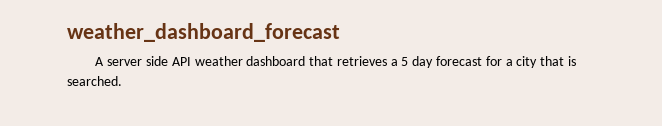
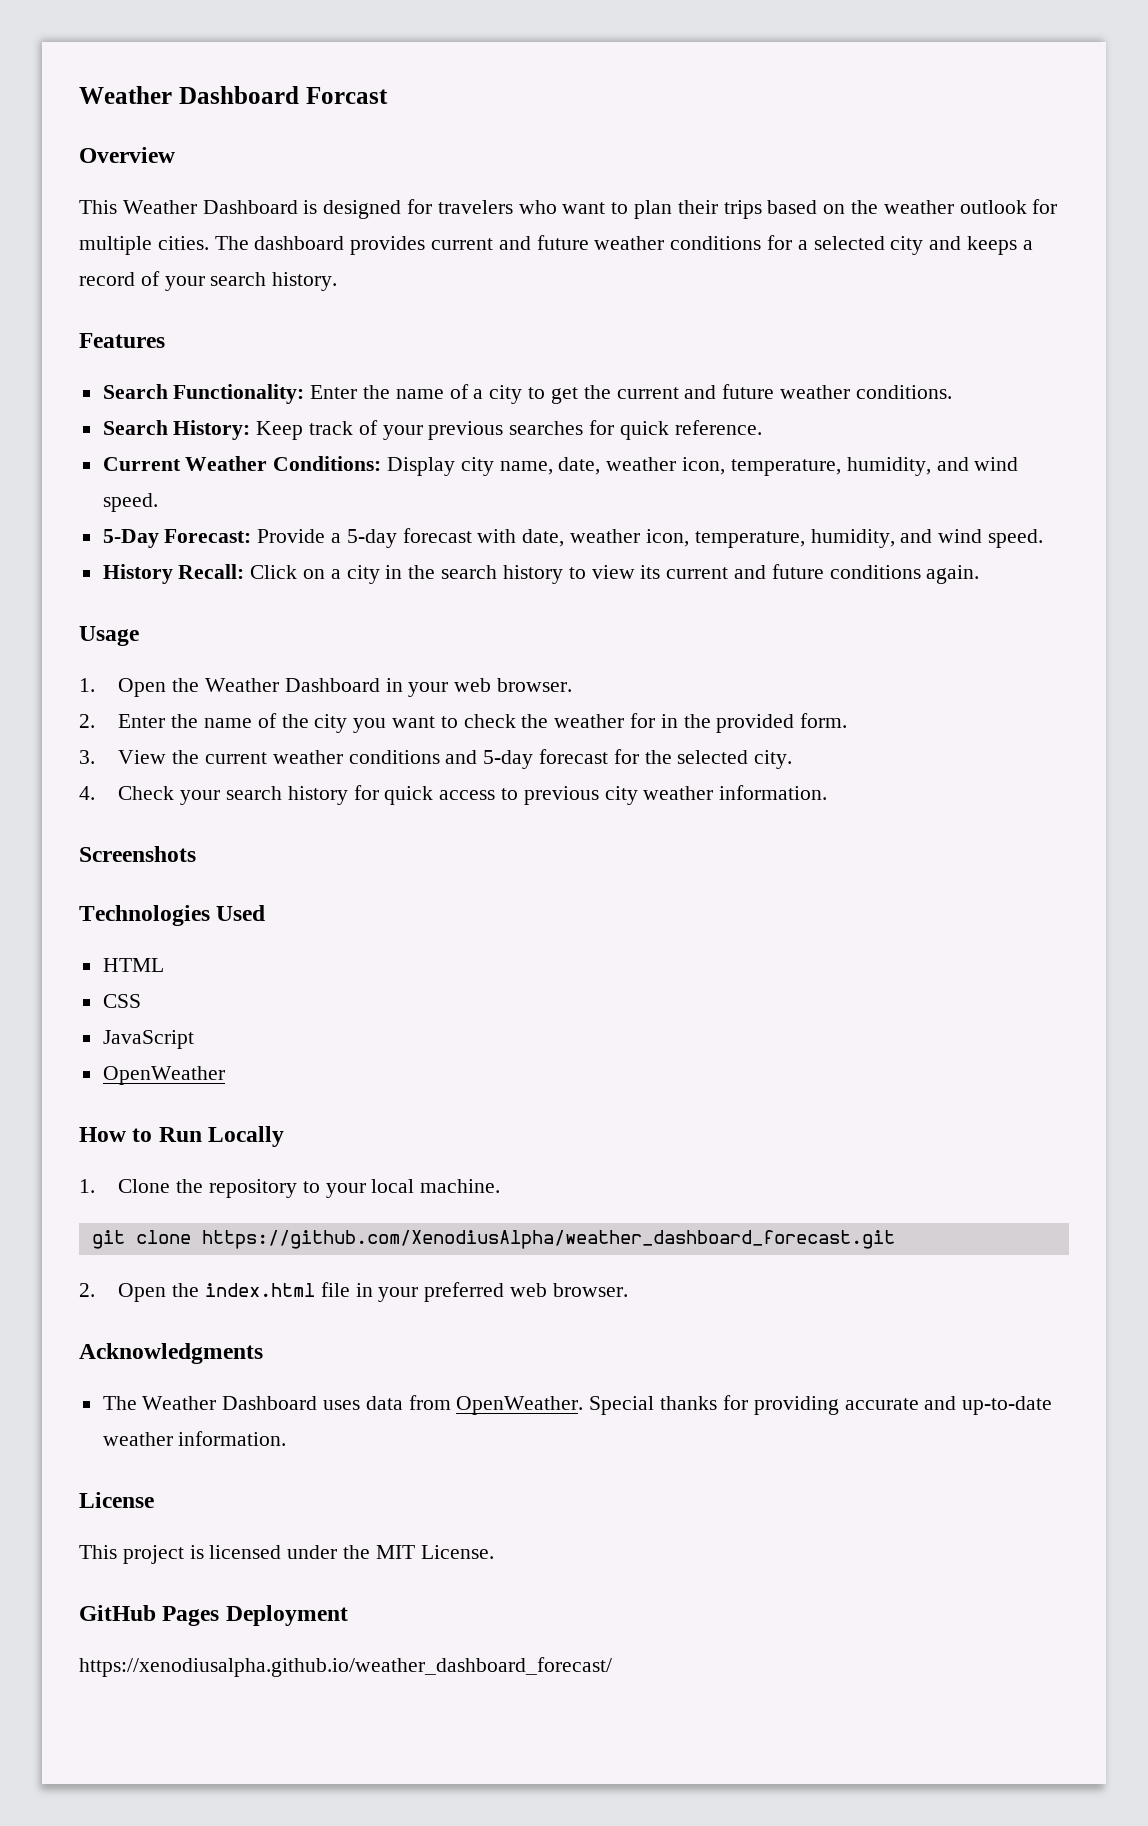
- weather_dashboard_forecast
- A server side API weather dashboard that retrieves a 5 day forecast for a city that is searched.
+ Weather Dashboard Forcast
+ Overview
+ This Weather Dashboard is designed for travelers who want to plan their trips based on the weather outlook for multiple cities. The dashboard provides current and future weather conditions for a selected city and keeps a record of your search history.
+ Features
+ Search Functionality: Enter the name of a city to get the current and future weather conditions.
+ Search History: Keep track of your previous searches for quick reference.
+ Current Weather Conditions: Display city name, date, weather icon, temperature, humidity, and wind speed.
+ 5-Day Forecast: Provide a 5-day forecast with date, weather icon, temperature, humidity, and wind speed.
+ History Recall: Click on a city in the search history to view its current and future conditions again.
+ Usage
+ 1. Open the Weather Dashboard in your web browser.
+ 2. Enter the name of the city you want to check the weather for in the provided form.
+ 3. View the current weather conditions and 5-day forecast for the selected city.
+ 4. Check your search history for quick access to previous city weather information.
+ Screenshots
+ Technologies Used
+ HTML
+ CSS
+ JavaScript
+ OpenWeather
+ How to Run Locally
+ 1. Clone the repository to your local machine.
+ git clone https://github.com/XenodiusAlpha/weather_dashboard_forecast.git
+ 2. Open the index.html file in your preferred web browser.
+ Acknowledgments
+ The Weather Dashboard uses data from OpenWeather. Special thanks for providing accurate and up-to-date weather information.
+ License
+ This project is licensed under the MIT License.
+ GitHub Pages Deployment
+ https://xenodiusalpha.github.io/weather_dashboard_forecast/

